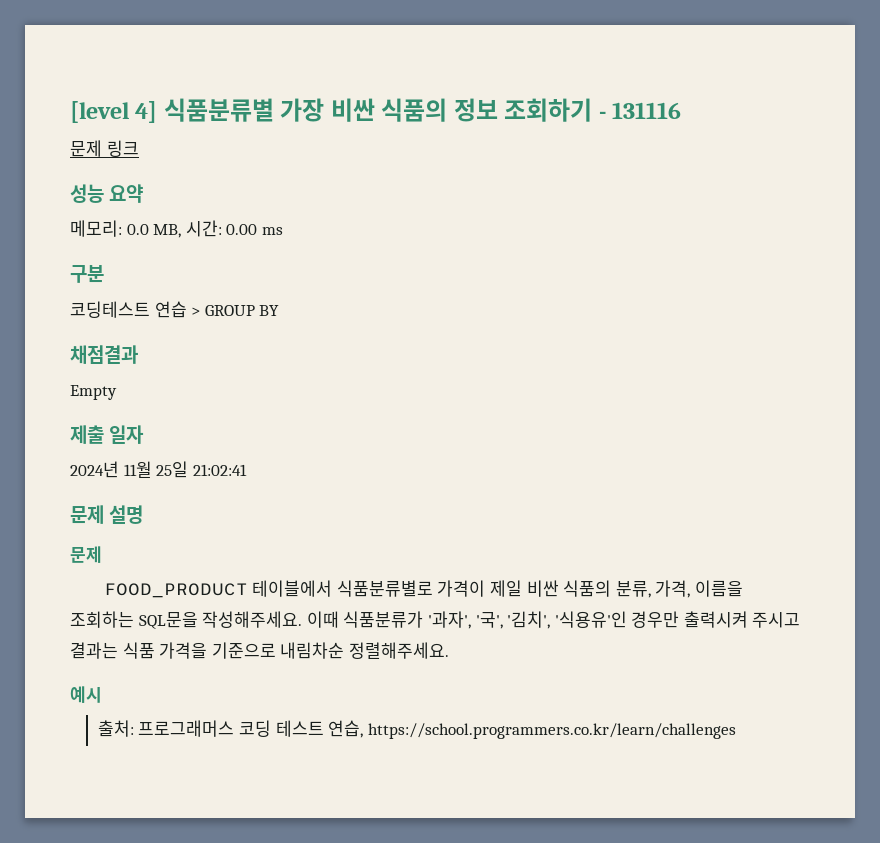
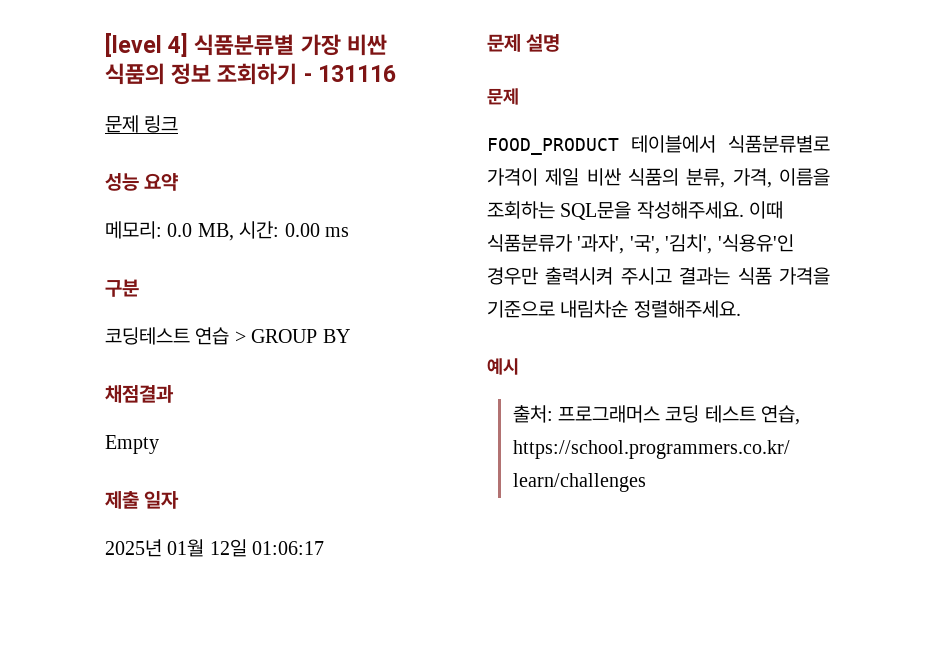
- 2024년 11월 25일 21:02:41
+ 2025년 01월 12일 01:06:17

